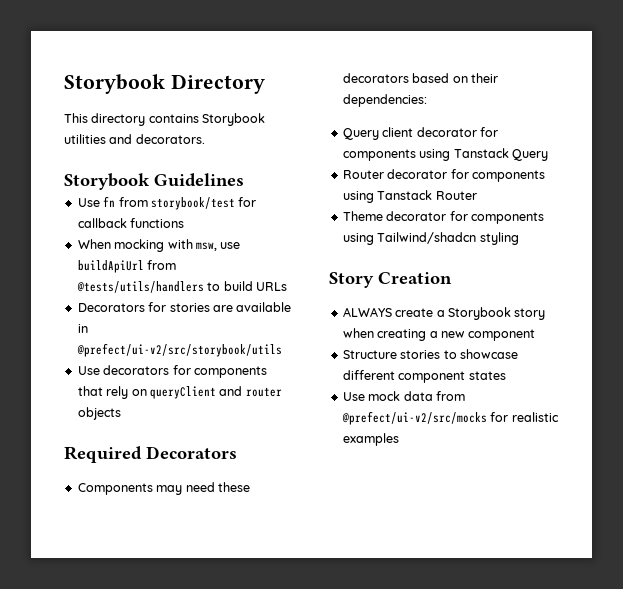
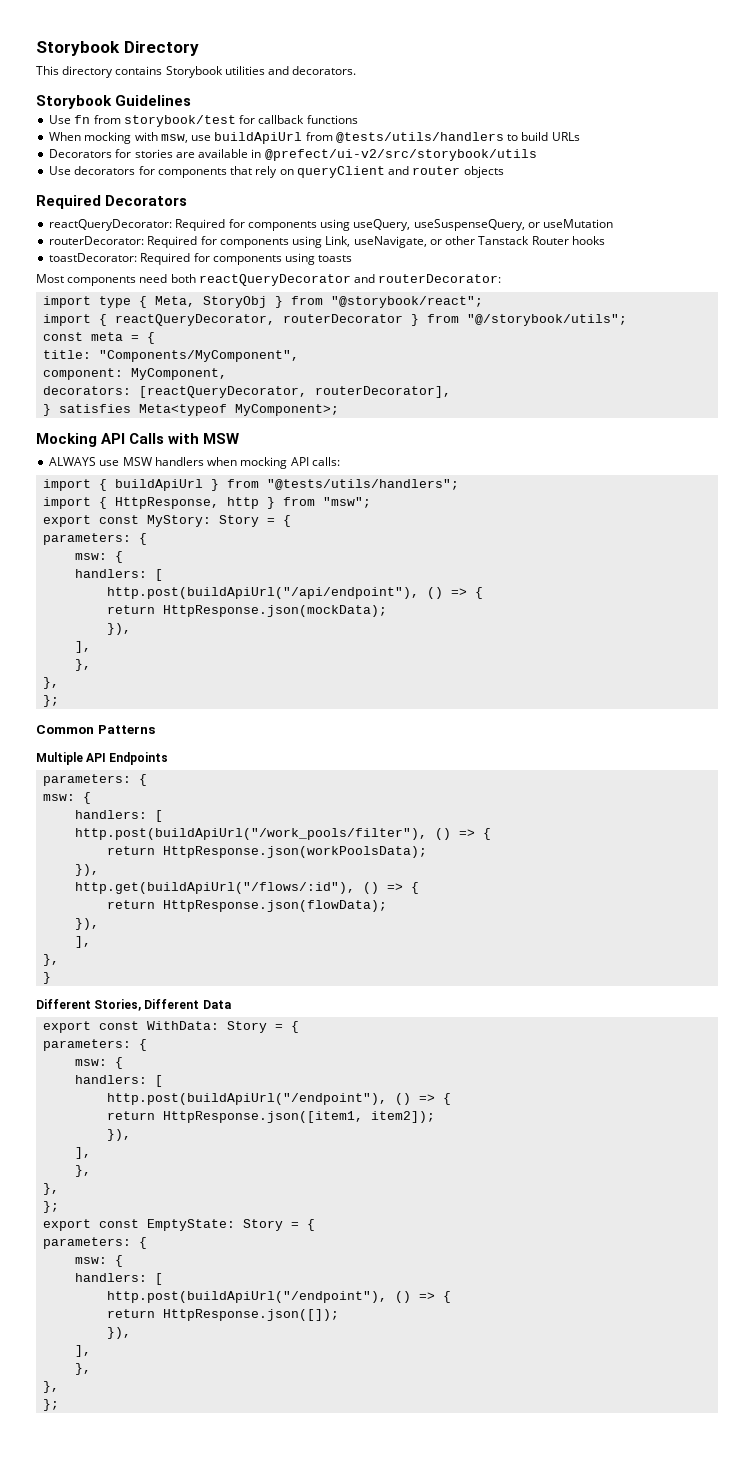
- Components may need these decorators based on their dependencies:
- Query client decorator for components using Tanstack Query
- Router decorator for components using Tanstack Router
- Theme decorator for components using Tailwind/shadcn styling
- Story Creation
- ALWAYS create a Storybook story when creating a new component
- Structure stories to showcase different component states
- Use mock data from @prefect/ui-v2/src/mocks for realistic examples
+ reactQueryDecorator: Required for components using useQuery, useSuspenseQuery, or useMutation
+ routerDecorator: Required for components using Link, useNavigate, or other Tanstack Router hooks
+ toastDecorator: Required for components using toasts
+ Most components need both reactQueryDecorator and routerDecorator:
+ import type { Meta, StoryObj } from "@storybook/react";
+ import { reactQueryDecorator, routerDecorator } from "@/storybook/utils";
+ const meta = {
+ title: "Components/MyComponent",
+ component: MyComponent,
+ decorators: [reactQueryDecorator, routerDecorator],
+ } satisfies Meta<typeof MyComponent>;
+ Mocking API Calls with MSW
+ ALWAYS use MSW handlers when mocking API calls:
+ import { buildApiUrl } from "@tests/utils/handlers";
+ import { HttpResponse, http } from "msw";
+ export const MyStory: Story = {
+ parameters: {
+ msw: {
+ handlers: [
+ http.post(buildApiUrl("/api/endpoint"), () => {
+ return HttpResponse.json(mockData);
+ }),
+ ],
+ },
+ },
+ };
+ Common Patterns
+ Multiple API Endpoints
+ parameters: {
+ msw: {
+ handlers: [
+ http.post(buildApiUrl("/work_pools/filter"), () => {
+ return HttpResponse.json(workPoolsData);
+ }),
+ http.get(buildApiUrl("/flows/:id"), () => {
+ return HttpResponse.json(flowData);
+ }),
+ ],
+ },
+ }
+ Different Stories, Different Data
+ export const WithData: Story = {
+ parameters: {
+ msw: {
+ handlers: [
+ http.post(buildApiUrl("/endpoint"), () => {
+ return HttpResponse.json([item1, item2]);
+ }),
+ ],
+ },
+ },
+ };
+ export const EmptyState: Story = {
+ parameters: {
+ msw: {
+ handlers: [
+ http.post(buildApiUrl("/endpoint"), () => {
+ return HttpResponse.json([]);
+ }),
+ ],
+ },
+ },
+ };

